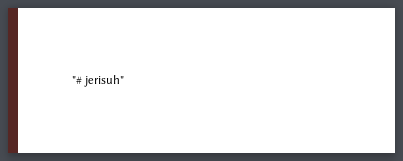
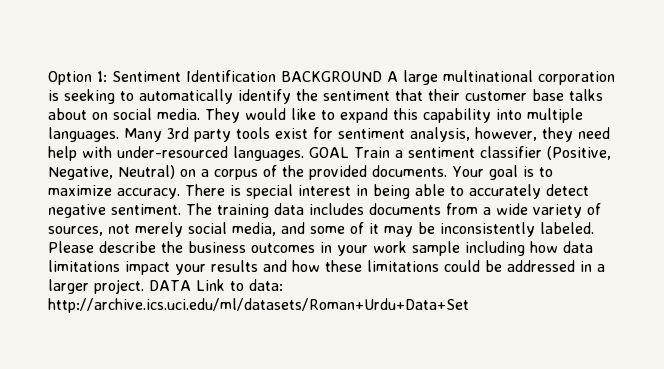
- "# jerisuh"
+ Option 1: Sentiment Identification BACKGROUND A large multinational corporation is seeking to automatically identify the sentiment that their customer base talks about on social media. They would like to expand this capability into multiple languages. Many 3rd party tools exist for sentiment analysis, however, they need help with under-resourced languages. GOAL Train a sentiment classifier (Positive, Negative, Neutral) on a corpus of the provided documents. Your goal is to maximize accuracy. There is special interest in being able to accurately detect negative sentiment. The training data includes documents from a wide variety of sources, not merely social media, and some of it may be inconsistently labeled. Please describe the business outcomes in your work sample including how data limitations impact your results and how these limitations could be addressed in a larger project. DATA Link to data: http://archive.ics.uci.edu/ml/datasets/Roman+Urdu+Data+Set

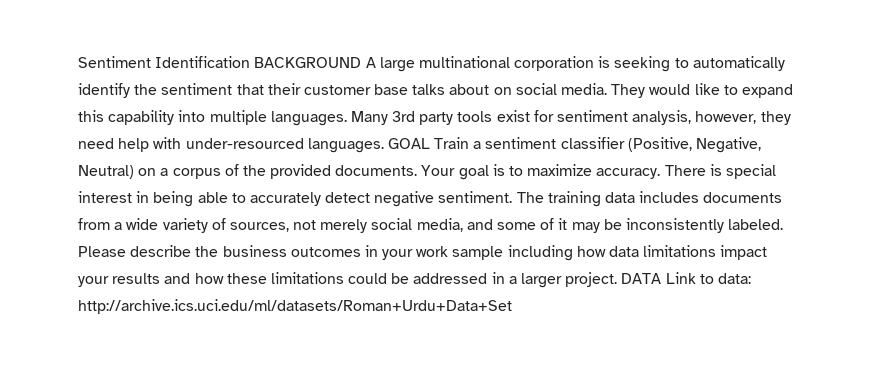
- Option 1: Sentiment Identification BACKGROUND A large multinational corporation is seeking to automatically identify the sentiment that their customer base talks about on social media.
+ Sentiment Identification BACKGROUND A large multinational corporation is seeking to automatically identify the sentiment that their customer base talks about on social media.

